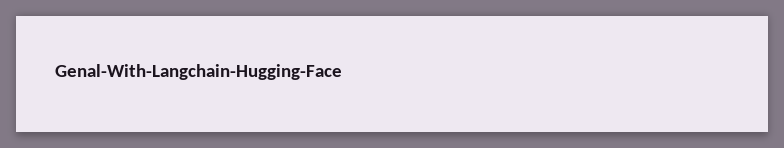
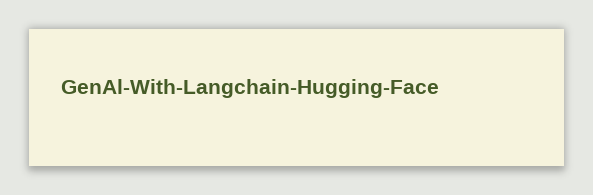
- Genal-With-Langchain-Hugging-Face
+ GenAl-With-Langchain-Hugging-Face

